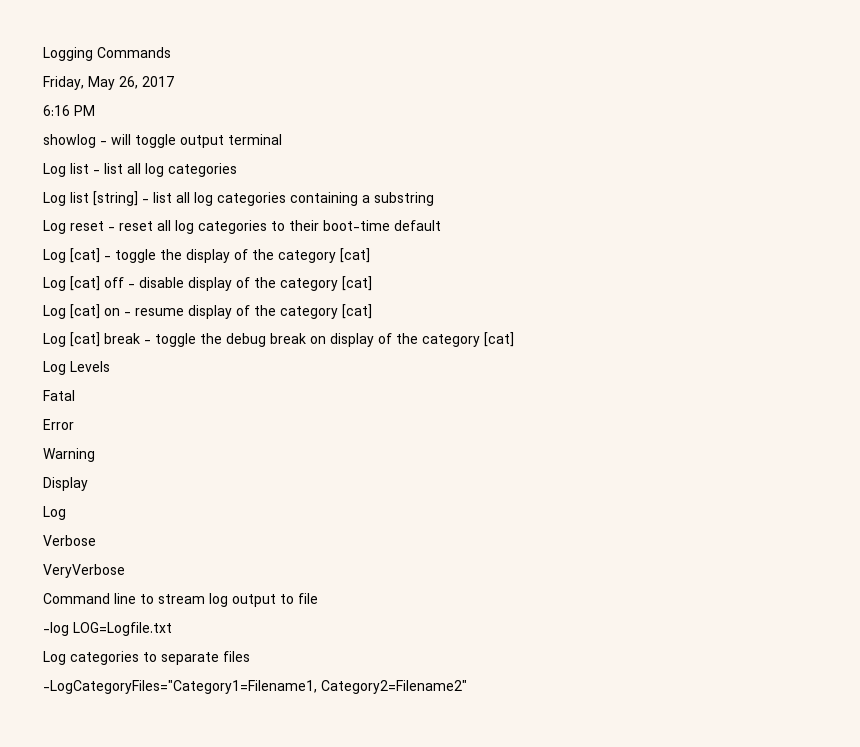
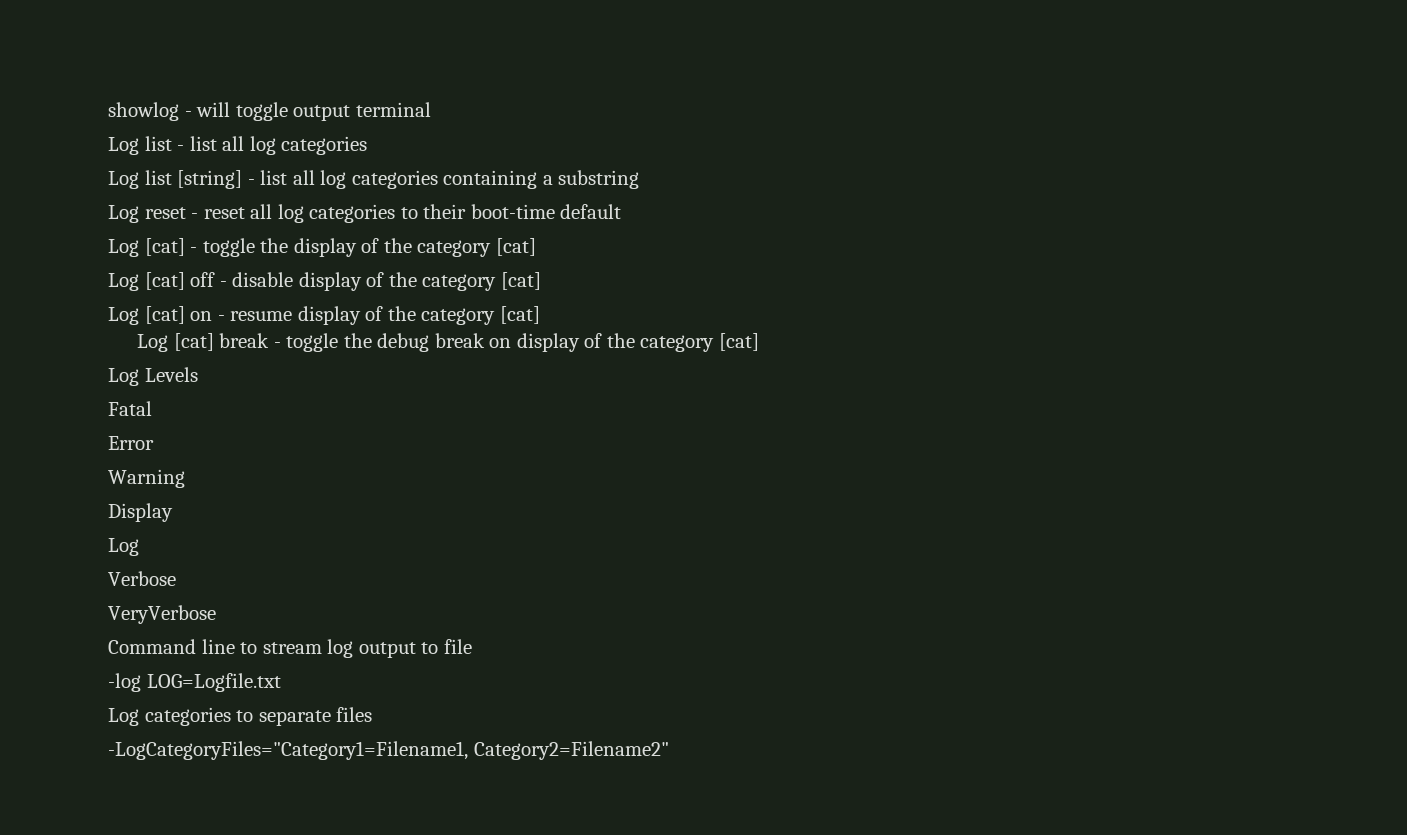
- Logging Commands
- Friday, May 26, 2017
- 6:16 PM

